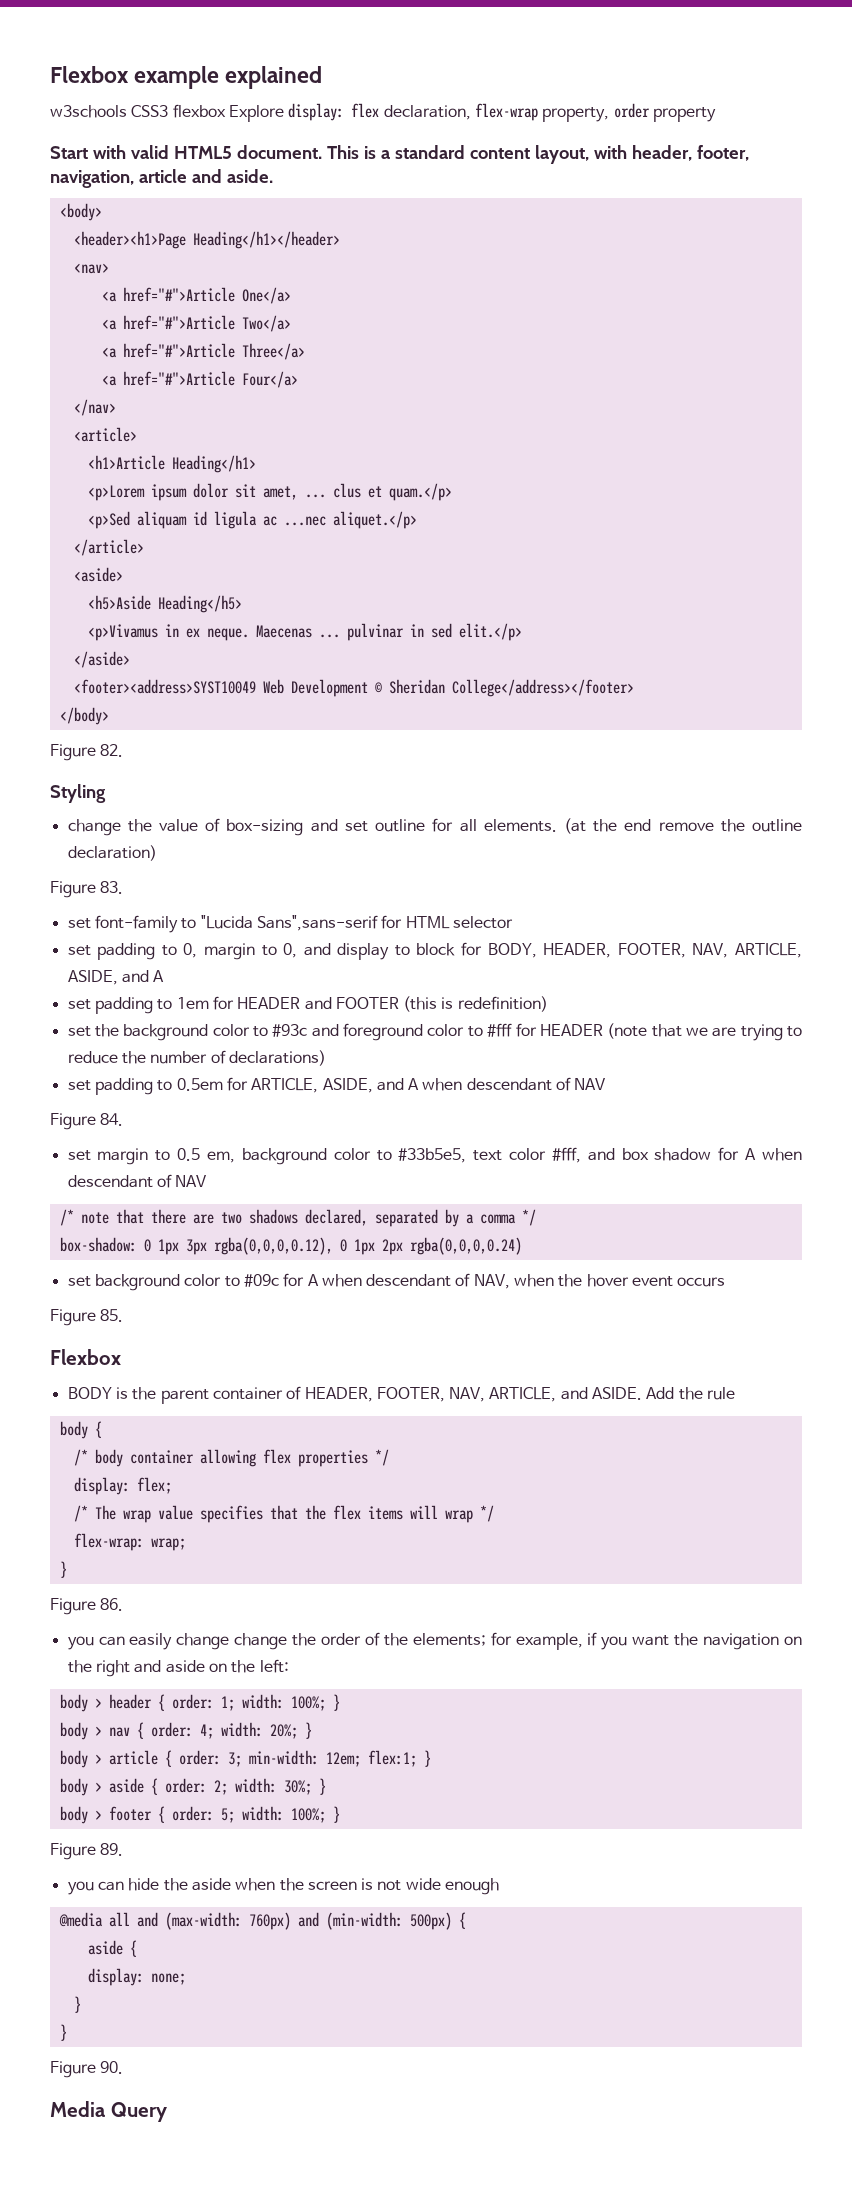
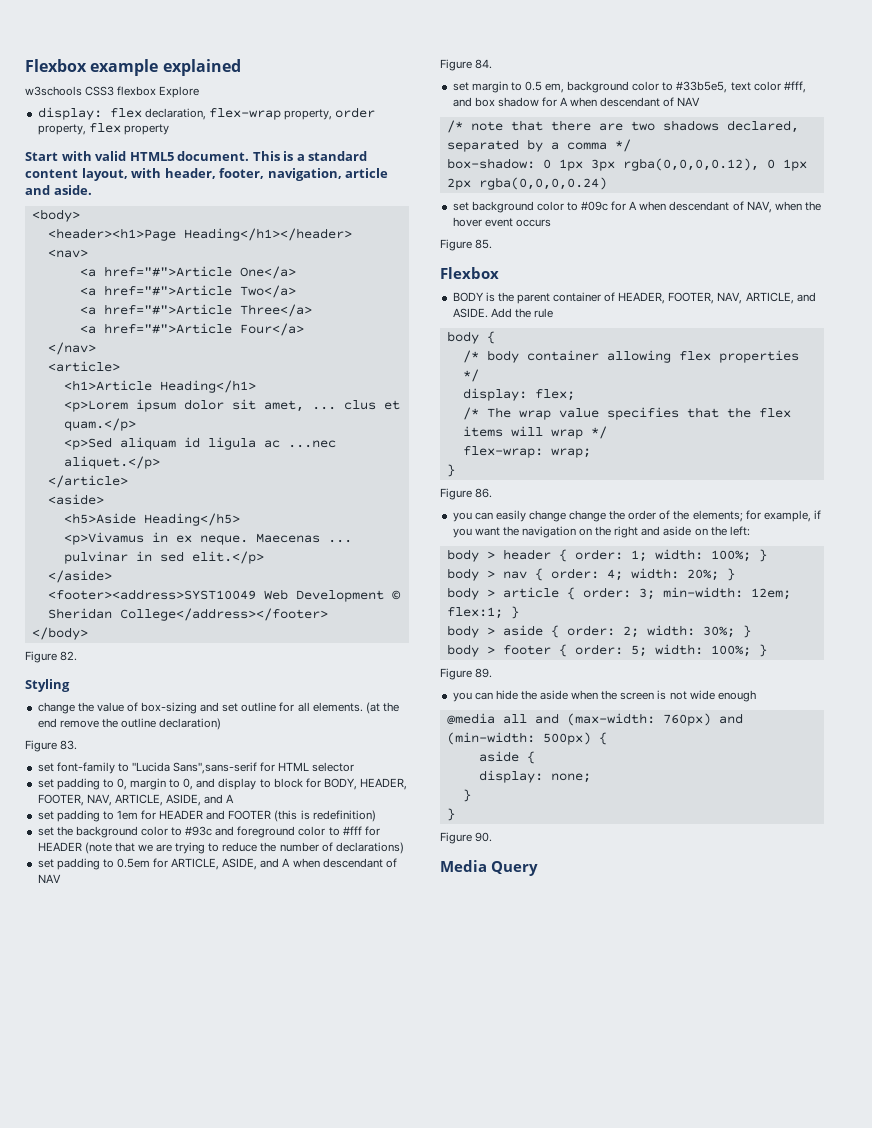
- w3schools CSS3 flexbox Explore display: flex declaration, flex-wrap property, order property
+ w3schools CSS3 flexbox Explore
+ display: flex declaration, flex-wrap property, order property, flex property

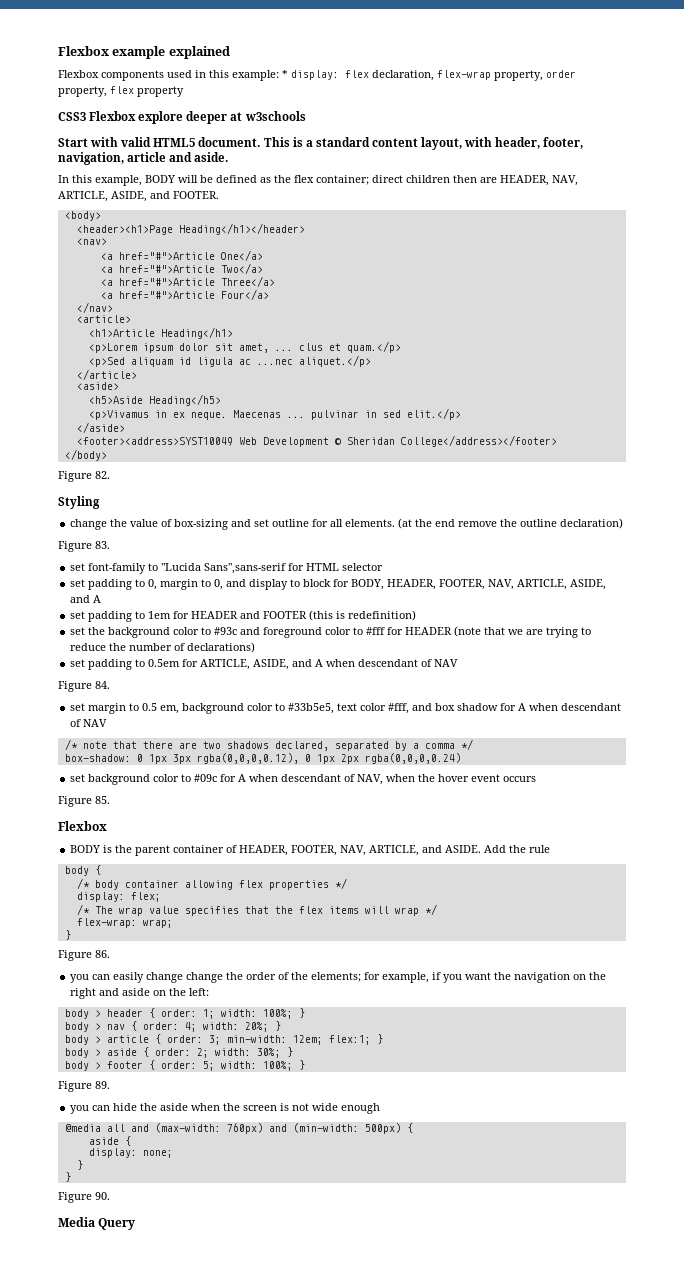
- w3schools CSS3 flexbox Explore
- display: flex declaration, flex-wrap property, order property, flex property
+ Flexbox components used in this example: * display: flex declaration, flex-wrap property, order property, flex property
+ CSS3 Flexbox explore deeper at w3schools
+ In this example, BODY will be defined as the flex container; direct children then are HEADER, NAV, ARTICLE, ASIDE, and FOOTER.

